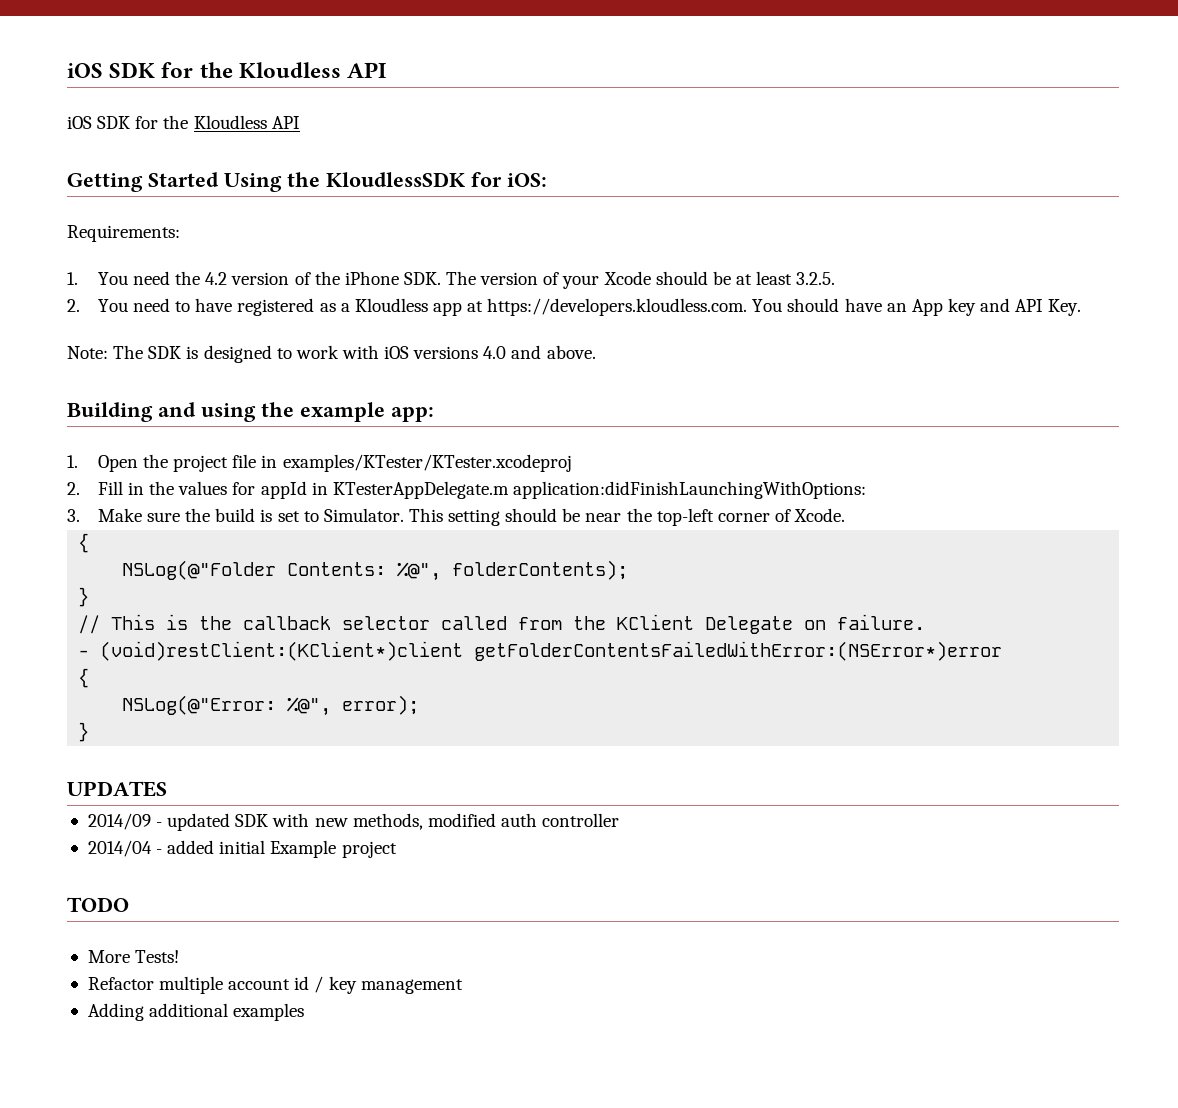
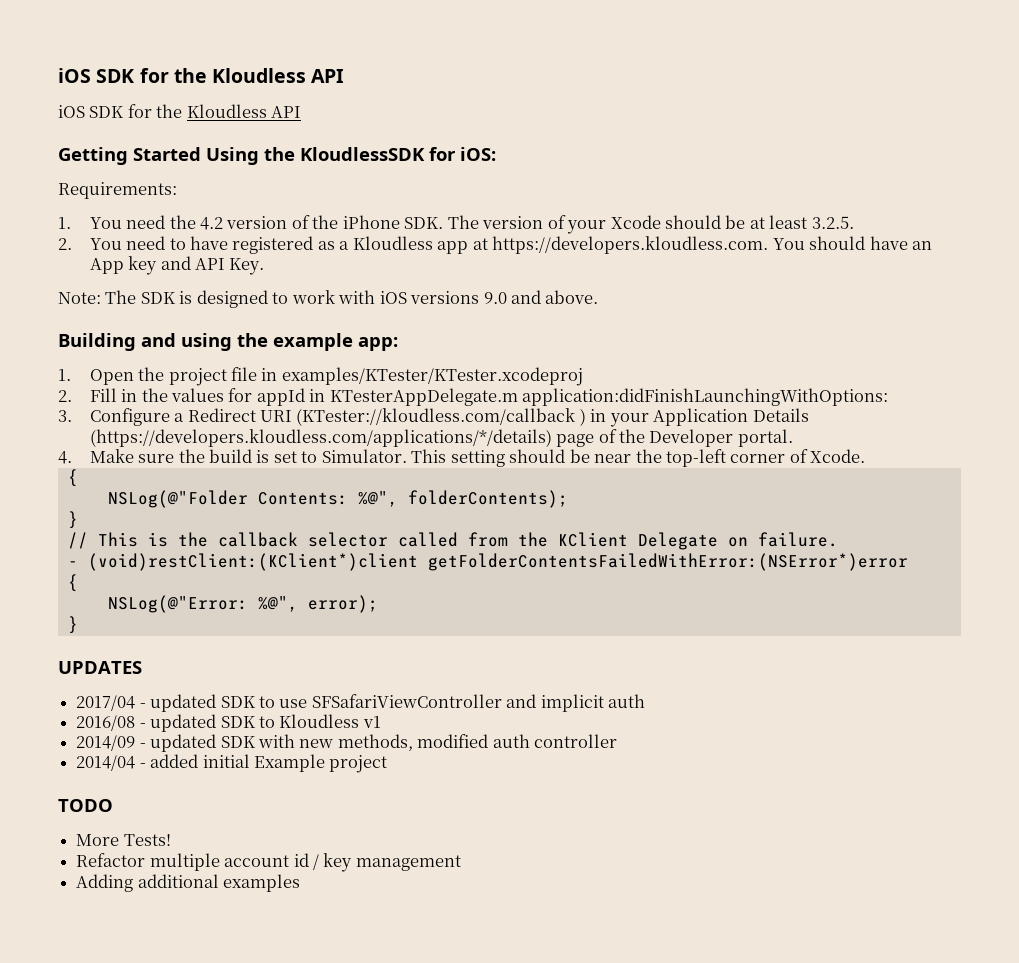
- Note: The SDK is designed to work with iOS versions 4.0 and above.
+ Note: The SDK is designed to work with iOS versions 9.0 and above.
- 3. Make sure the build is set to Simulator.
+ 3. Configure a Redirect URI (KTester://kloudless.com/callback ) in your Application Details (https://developers.kloudless.com/applications/*/details) page of the Developer portal.
+ 4. Make sure the build is set to Simulator.
+ 2017/04 - updated SDK to use SFSafariViewController and implicit auth
+ 2016/08 - updated SDK to Kloudless v1

